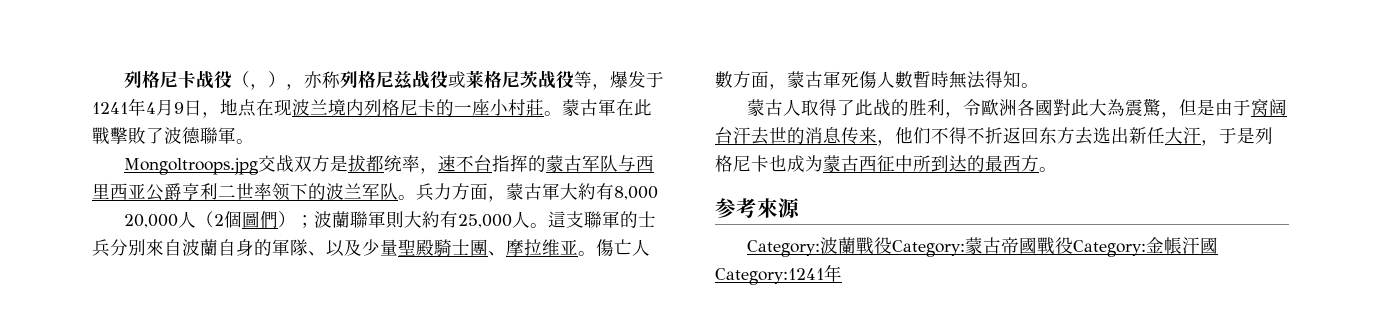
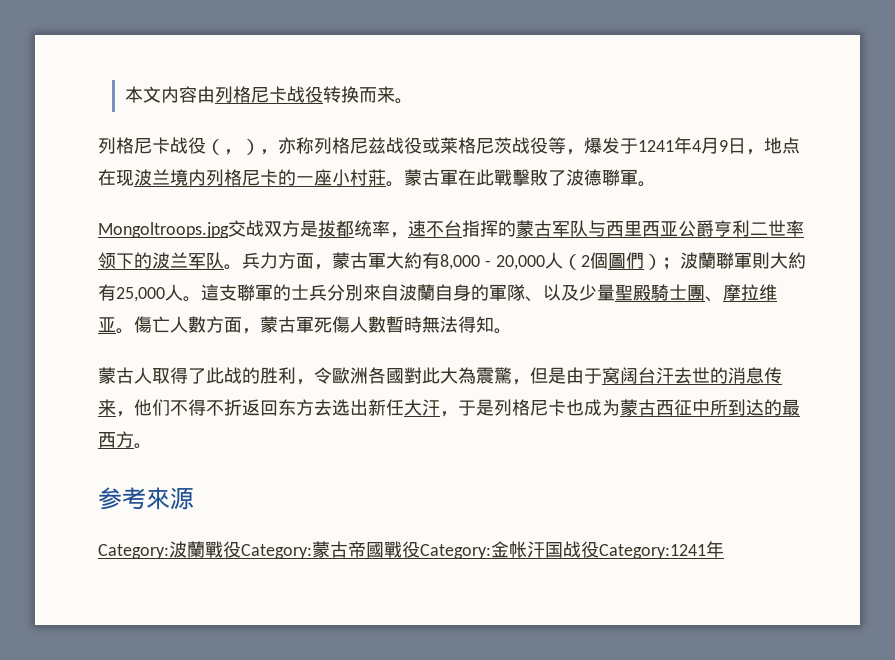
+ 本文内容由列格尼卡战役转换而来。
- 兵力方面，蒙古軍大約有8,000
- 20,000人（2個圖們）；波蘭聯軍則大約有25,000人。
+ 兵力方面，蒙古軍大約有8,000 - 20,000人（2個圖們）；波蘭聯軍則大約有25,000人。
- Category:波蘭戰役Category:蒙古帝國戰役Category:金帳汗國Category:1241年
+ Category:波蘭戰役Category:蒙古帝國戰役Category:金帐汗国战役Category:1241年

